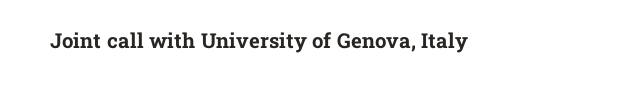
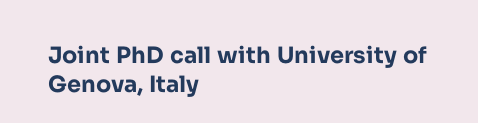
- Joint call with University of Genova, Italy
+ Joint PhD call with University of Genova, Italy

